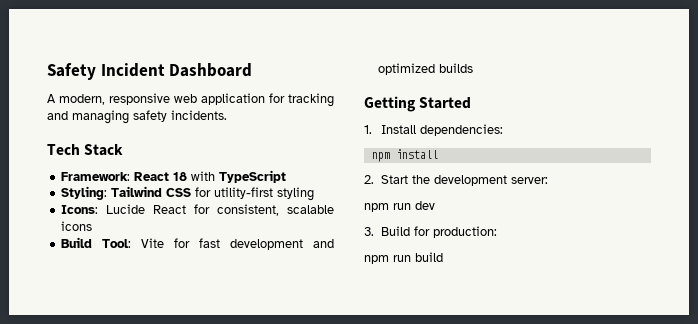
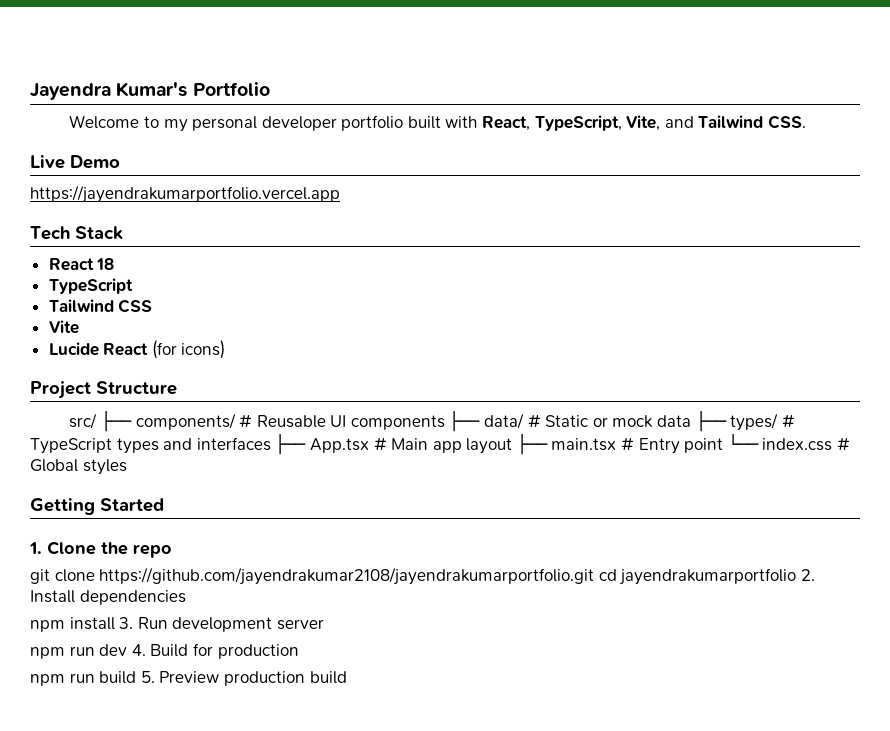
- Safety Incident Dashboard
- A modern, responsive web application for tracking and managing safety incidents.
+ Jayendra Kumar's Portfolio
+ Welcome to my personal developer portfolio built with React, TypeScript, Vite, and Tailwind CSS.
+ Live Demo
+ https://jayendrakumarportfolio.vercel.app
- Framework: React 18 with TypeScript
+ React 18
+ TypeScript
- Styling: Tailwind CSS for utility-first styling
- Icons: Lucide React for consistent, scalable icons
- Build Tool: Vite for fast development and optimized builds
+ Tailwind CSS
+ Vite
+ Lucide React (for icons)
+ Project Structure
+ src/ ├── components/ # Reusable UI components ├── data/ # Static or mock data ├── types/ # TypeScript types and interfaces ├── App.tsx # Main app layout ├── main.tsx # Entry point └── index.css # Global styles
  Getting Started
- 1. Install dependencies:
- npm install
- 2. Start the development server:
+ 1. Clone the repo
+ git clone https://github.com/jayendrakumar2108/jayendrakumarportfolio.git cd jayendrakumarportfolio 2. Install dependencies
+ npm install 3. Run development server
- npm run dev
- 3. Build for production:
+ npm run dev 4. Build for production
- npm run build
+ npm run build 5. Preview production build

